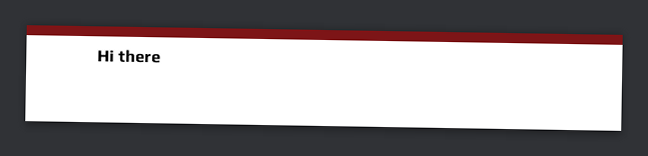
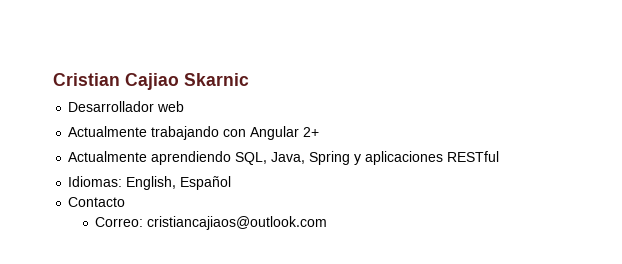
- Hi there
+ Cristian Cajiao Skarnic
+ Desarrollador web
+ Actualmente trabajando con Angular 2+
+ Actualmente aprendiendo SQL, Java, Spring y aplicaciones RESTful
+ Idiomas: English, Español
+ Contacto
+ Correo: cristiancajiaos@outlook.com

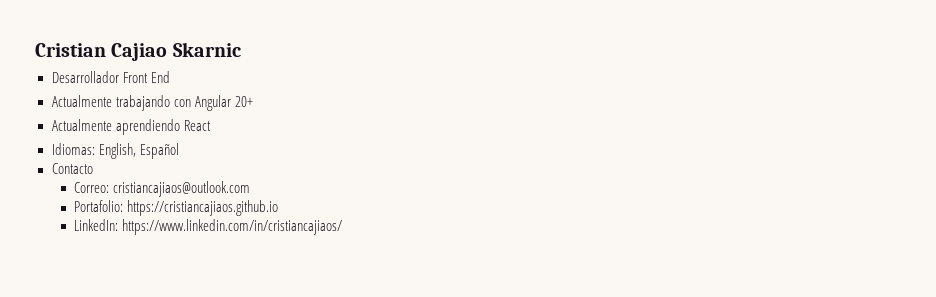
- Desarrollador web
+ Desarrollador Front End
- Actualmente trabajando con Angular 2+
+ Actualmente trabajando con Angular 20+
- Actualmente aprendiendo SQL, Java, Spring y aplicaciones RESTful
+ Actualmente aprendiendo React
+ Portafolio: https://cristiancajiaos.github.io
+ LinkedIn: https://www.linkedin.com/in/cristiancajiaos/

